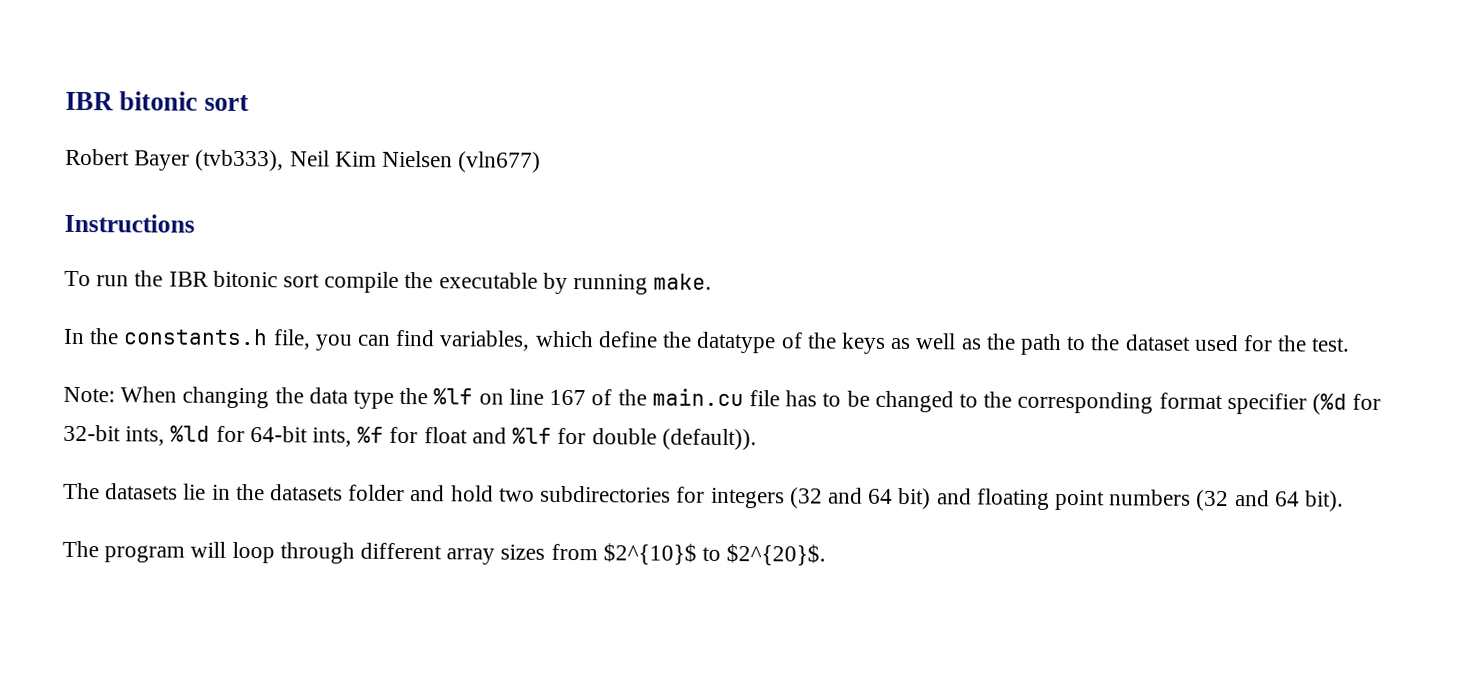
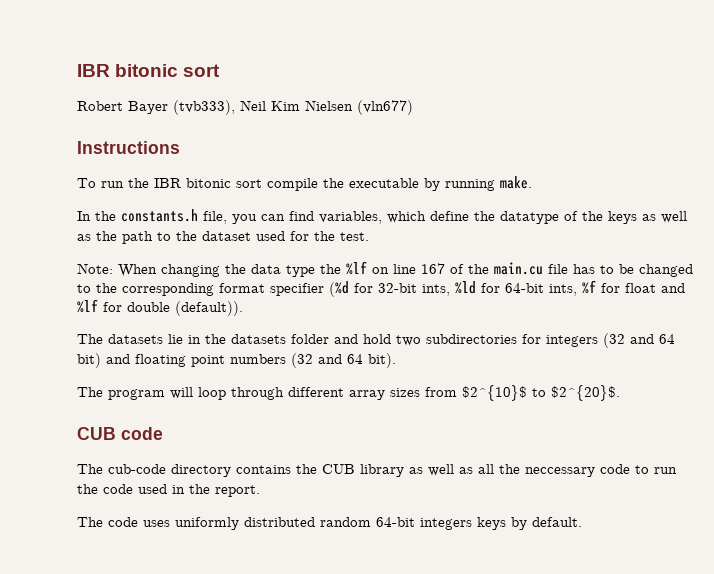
+ CUB code
+ The cub-code directory contains the CUB library as well as all the neccessary code to run the code used in the report.
+ The code uses uniformly distributed random 64-bit integers keys by default.

